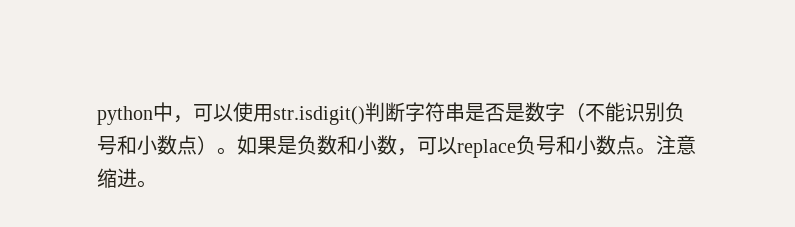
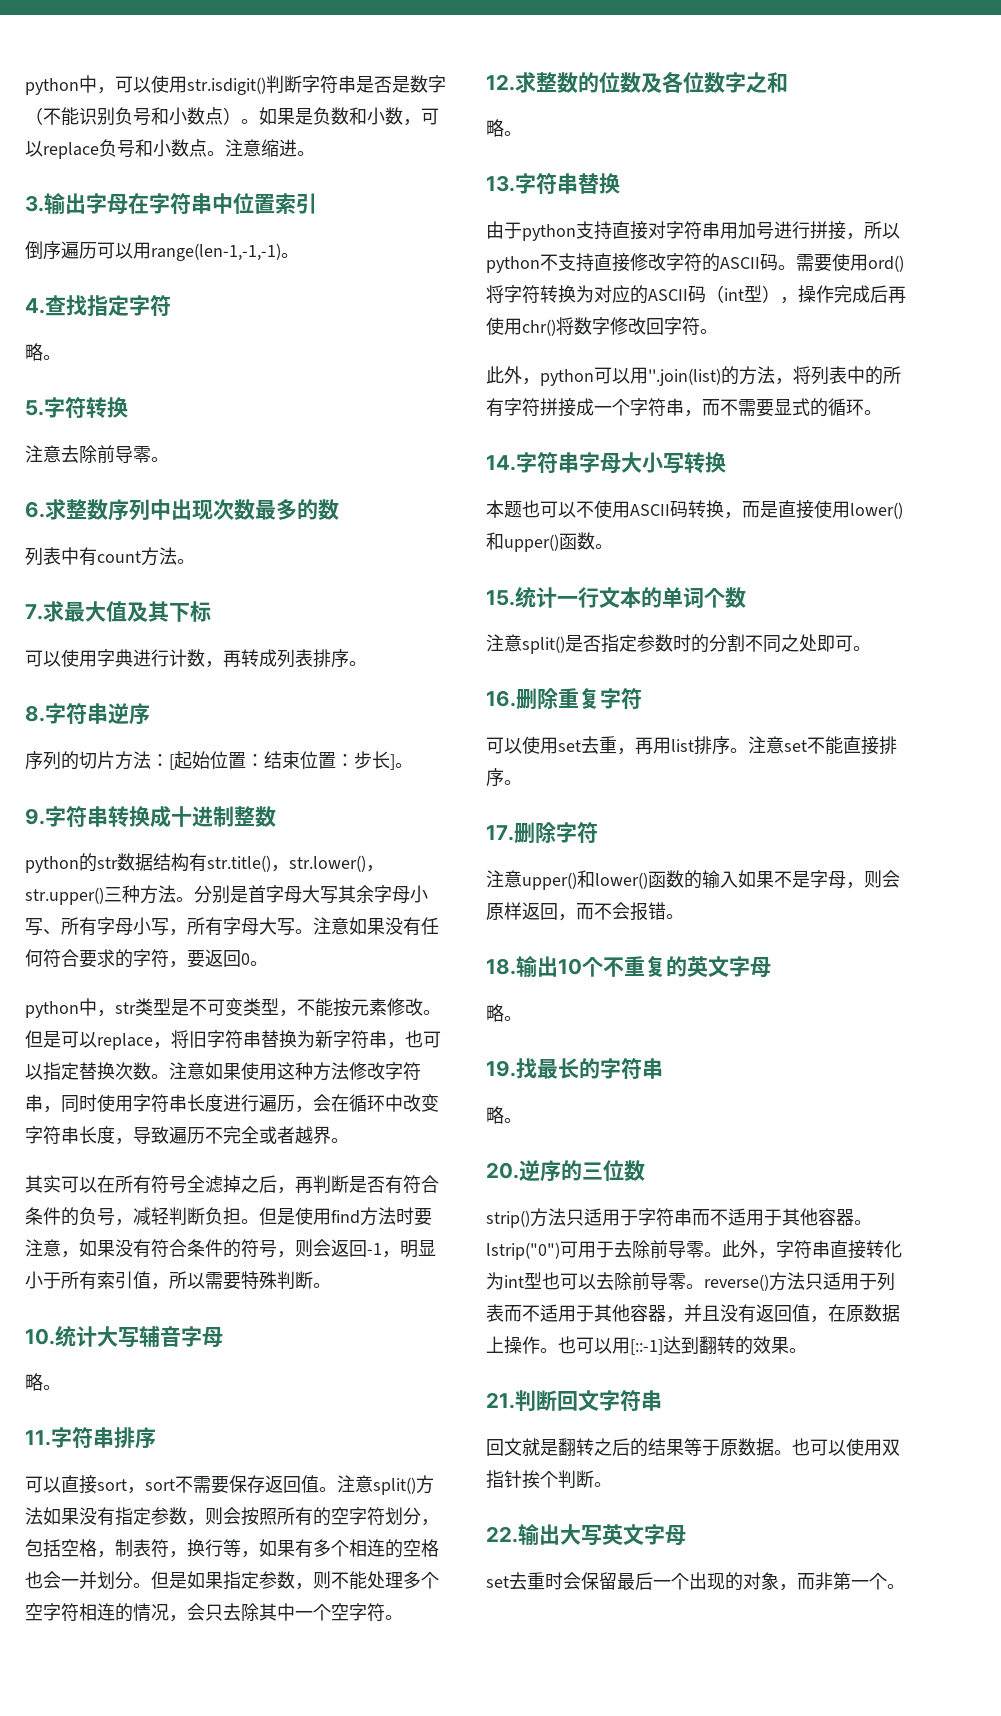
+ 3.输出字母在字符串中位置索引
+ 倒序遍历可以用range(len-1,-1,-1)。
+ 4.查找指定字符
+ 略。
+ 5.字符转换
+ 注意去除前导零。
+ 6.求整数序列中出现次数最多的数
+ 列表中有count方法。
+ 7.求最大值及其下标
+ 可以使用字典进行计数，再转成列表排序。
+ 8.字符串逆序
+ 序列的切片方法：[起始位置：结束位置：步长]。
+ 9.字符串转换成十进制整数
+ python的str数据结构有str.title()，str.lower()，str.upper()三种方法。分别是首字母大写其余字母小写、所有字母小写，所有字母大写。注意如果没有任何符合要求的字符，要返回0。
+ python中，str类型是不可变类型，不能按元素修改。但是可以replace，将旧字符串替换为新字符串，也可以指定替换次数。注意如果使用这种方法修改字符串，同时使用字符串长度进行遍历，会在循环中改变字符串长度，导致遍历不完全或者越界。
+ 其实可以在所有符号全滤掉之后，再判断是否有符合条件的负号，减轻判断负担。但是使用find方法时要注意，如果没有符合条件的符号，则会返回-1，明显小于所有索引值，所以需要特殊判断。
+ 10.统计大写辅音字母
+ 略。
+ 11.字符串排序
+ 可以直接sort，sort不需要保存返回值。注意split()方法如果没有指定参数，则会按照所有的空字符划分，包括空格，制表符，换行等，如果有多个相连的空格也会一并划分。但是如果指定参数，则不能处理多个空字符相连的情况，会只去除其中一个空字符。
+ 12.求整数的位数及各位数字之和
+ 略。
+ 13.字符串替换
+ 由于python支持直接对字符串用加号进行拼接，所以python不支持直接修改字符的ASCII码。需要使用ord()将字符转换为对应的ASCII码（int型），操作完成后再使用chr()将数字修改回字符。
+ 此外，python可以用''.join(list)的方法，将列表中的所有字符拼接成一个字符串，而不需要显式的循环。
+ 14.字符串字母大小写转换
+ 本题也可以不使用ASCII码转换，而是直接使用lower()和upper()函数。
+ 15.统计一行文本的单词个数
+ 注意split()是否指定参数时的分割不同之处即可。
+ 16.删除重复字符
+ 可以使用set去重，再用list排序。注意set不能直接排序。
+ 17.删除字符
+ 注意upper()和lower()函数的输入如果不是字母，则会原样返回，而不会报错。
+ 18.输出10个不重复的英文字母
+ 略。
+ 19.找最长的字符串
+ 略。
+ 20.逆序的三位数
+ strip()方法只适用于字符串而不适用于其他容器。lstrip("0")可用于去除前导零。此外，字符串直接转化为int型也可以去除前导零。reverse()方法只适用于列表而不适用于其他容器，并且没有返回值，在原数据上操作。也可以用[::-1]达到翻转的效果。
+ 21.判断回文字符串
+ 回文就是翻转之后的结果等于原数据。也可以使用双指针挨个判断。
+ 22.输出大写英文字母
+ set去重时会保留最后一个出现的对象，而非第一个。

